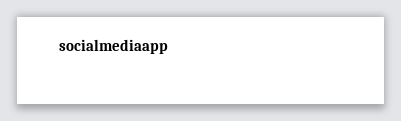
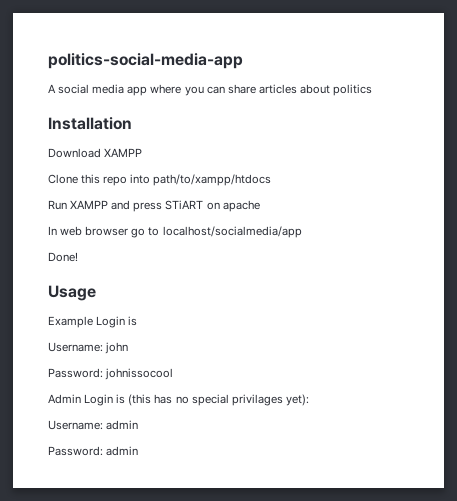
- socialmediaapp
+ politics-social-media-app
+ A social media app where you can share articles about politics
+ Installation
+ Download XAMPP
+ Clone this repo into path/to/xampp/htdocs
+ Run XAMPP and press STiART on apache
+ In web browser go to localhost/socialmedia/app
+ Done!
+ Usage
+ Example Login is
+ Username: john
+ Password: johnissocool
+ Admin Login is (this has no special privilages yet):
+ Username: admin
+ Password: admin

